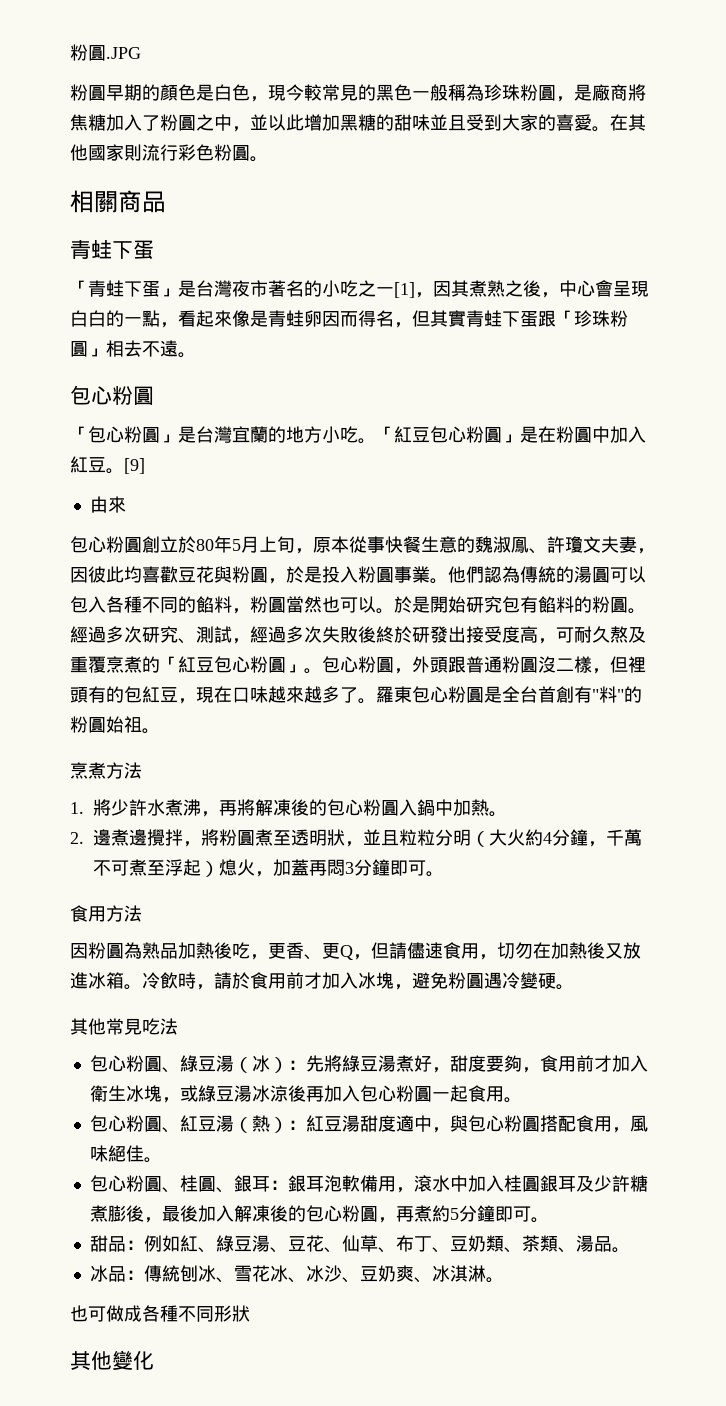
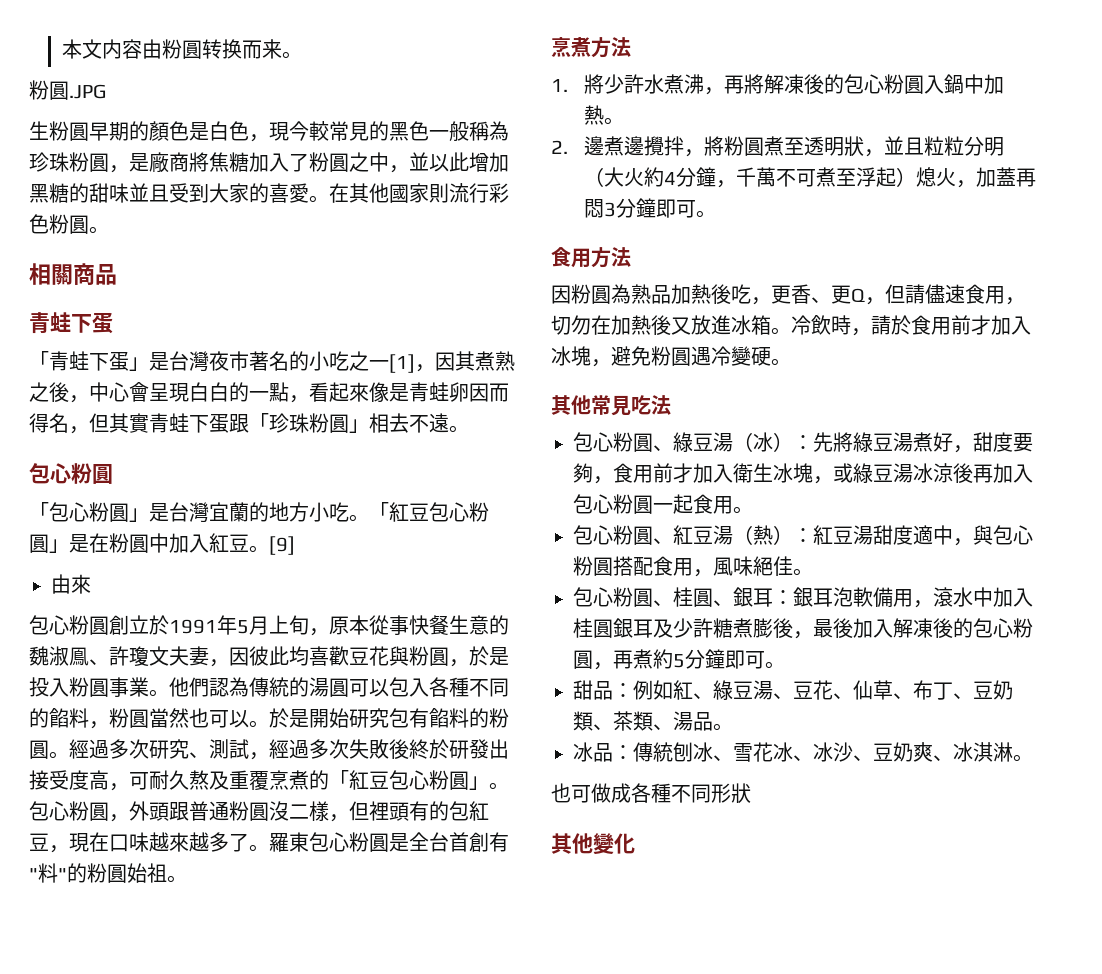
+ 本文内容由粉圓转换而来。
- 粉圓早期的顏色是白色，現今較常見的黑色一般稱為珍珠粉圓，是廠商將焦糖加入了粉圓之中，並以此增加黑糖的甜味並且受到大家的喜愛。
+ 生粉圓早期的顏色是白色，現今較常見的黑色一般稱為珍珠粉圓，是廠商將焦糖加入了粉圓之中，並以此增加黑糖的甜味並且受到大家的喜愛。
- 包心粉圓創立於80年5月上旬，原本從事快餐生意的魏淑鳯、許瓊文夫妻，因彼此均喜歡豆花與粉圓，於是投入粉圓事業。
+ 包心粉圓創立於1991年5月上旬，原本從事快餐生意的魏淑鳯、許瓊文夫妻，因彼此均喜歡豆花與粉圓，於是投入粉圓事業。

